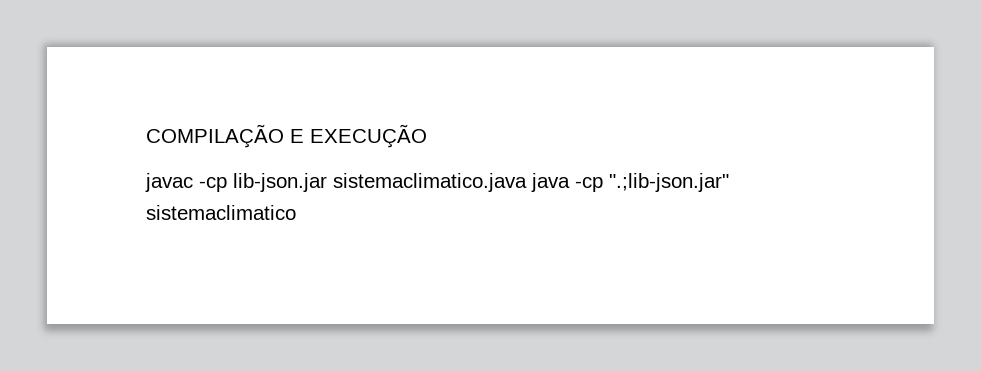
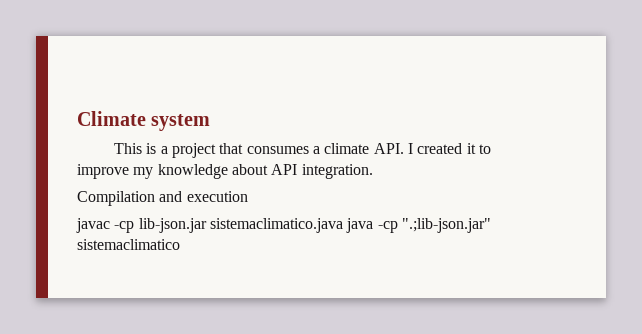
- COMPILAÇÃO E EXECUÇÃO
+ Climate system
+ This is a project that consumes a climate API. I created it to improve my knowledge about API integration.
+ Compilation and execution

